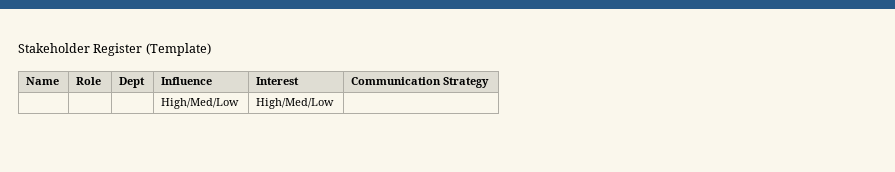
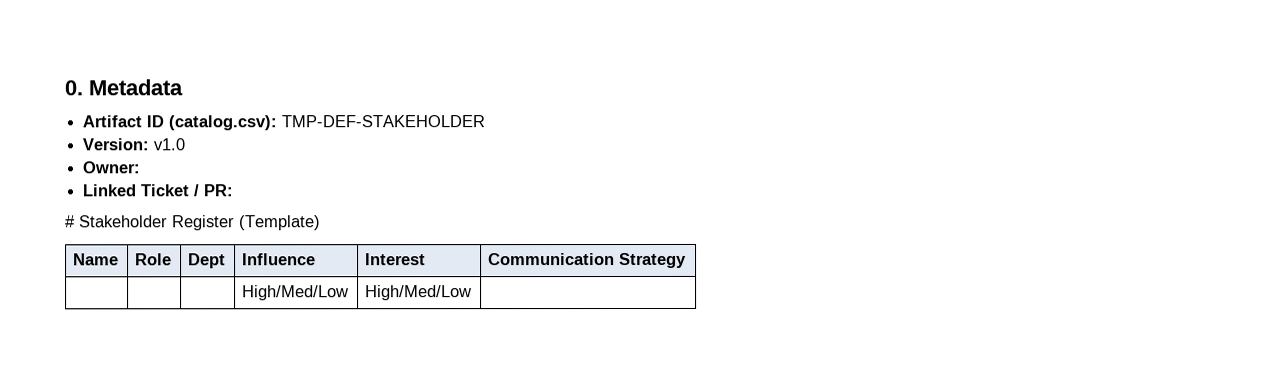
- Stakeholder Register (Template)
+ 0. Metadata
+ Artifact ID (catalog.csv): TMP-DEF-STAKEHOLDER
+ Version: v1.0
+ Owner:
+ Linked Ticket / PR:
+ # Stakeholder Register (Template)

